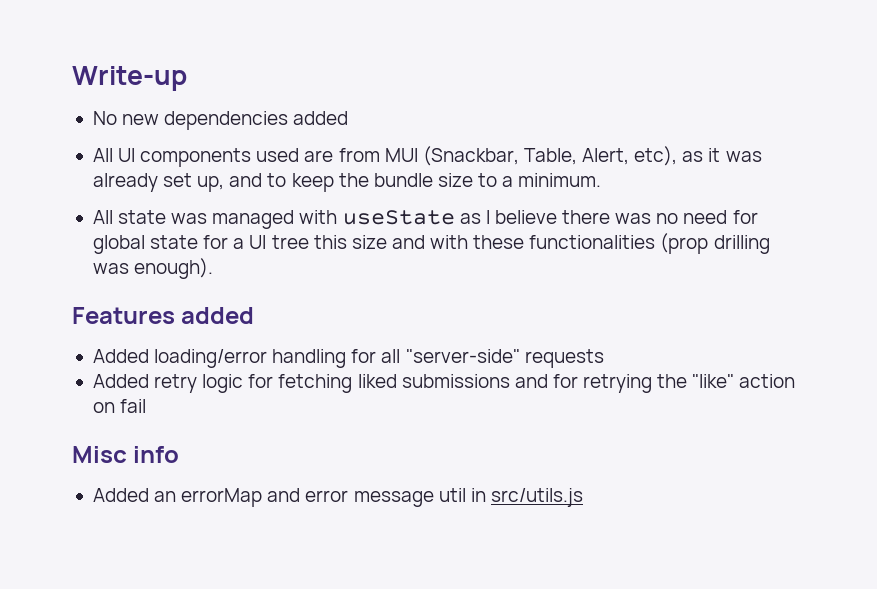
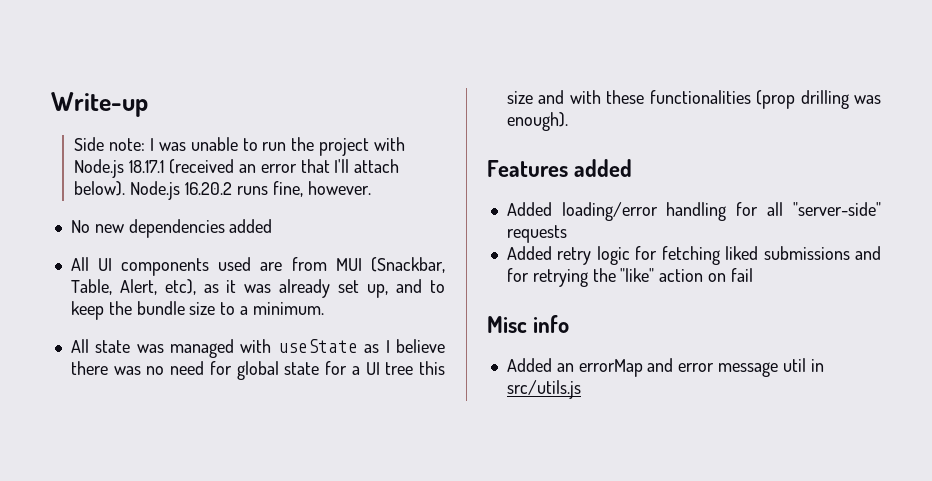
+ Side note: I was unable to run the project with Node.js 18.17.1 (received an error that I'll attach below). Node.js 16.20.2 runs fine, however.

